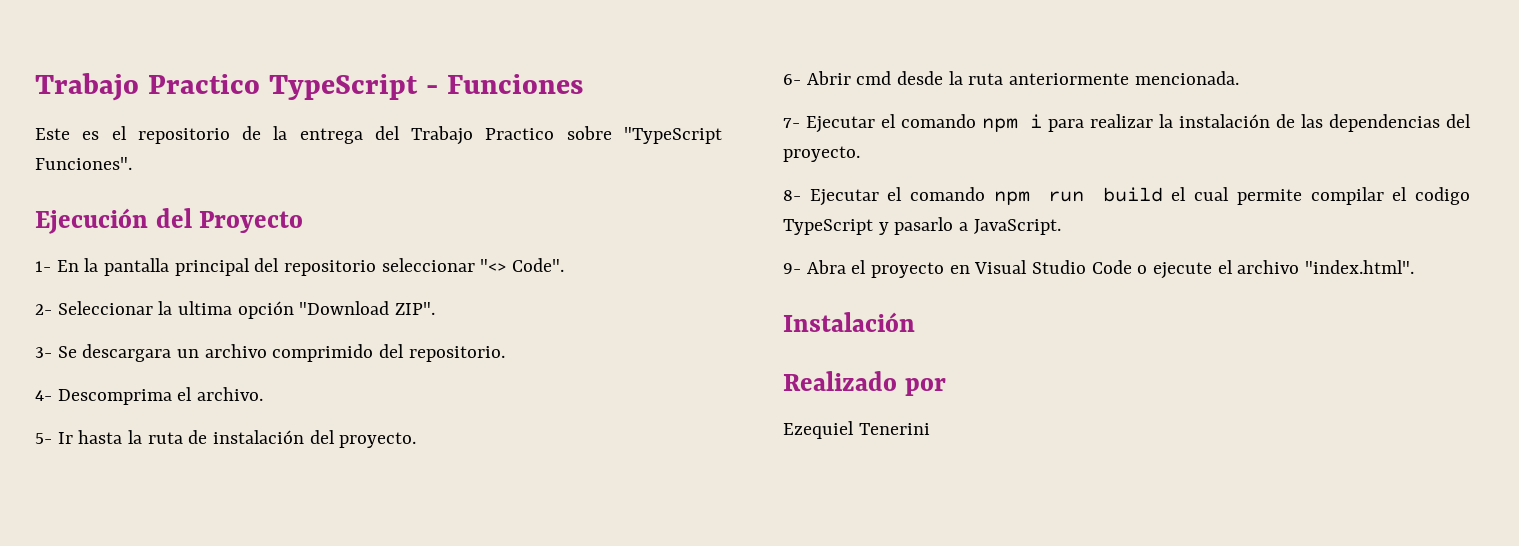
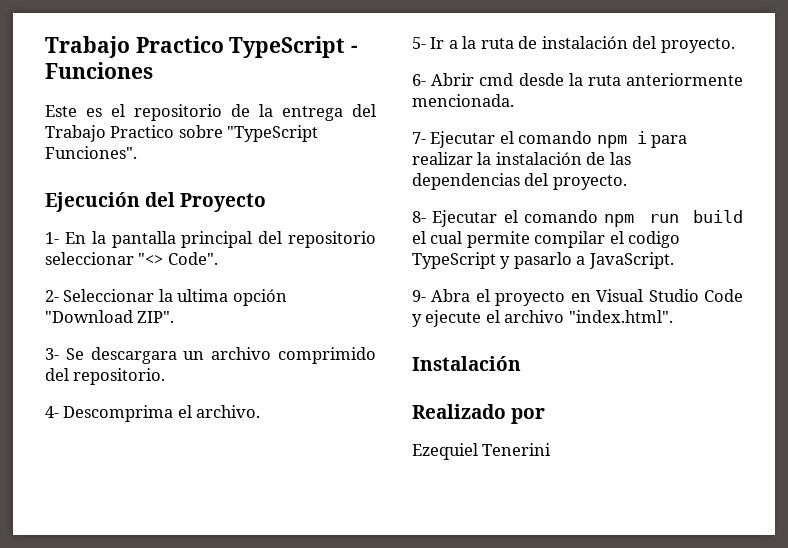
- 5- Ir hasta la ruta de instalación del proyecto.
+ 5- Ir a la ruta de instalación del proyecto.
- 9- Abra el proyecto en Visual Studio Code o ejecute el archivo "index.html".
+ 9- Abra el proyecto en Visual Studio Code y ejecute el archivo "index.html".

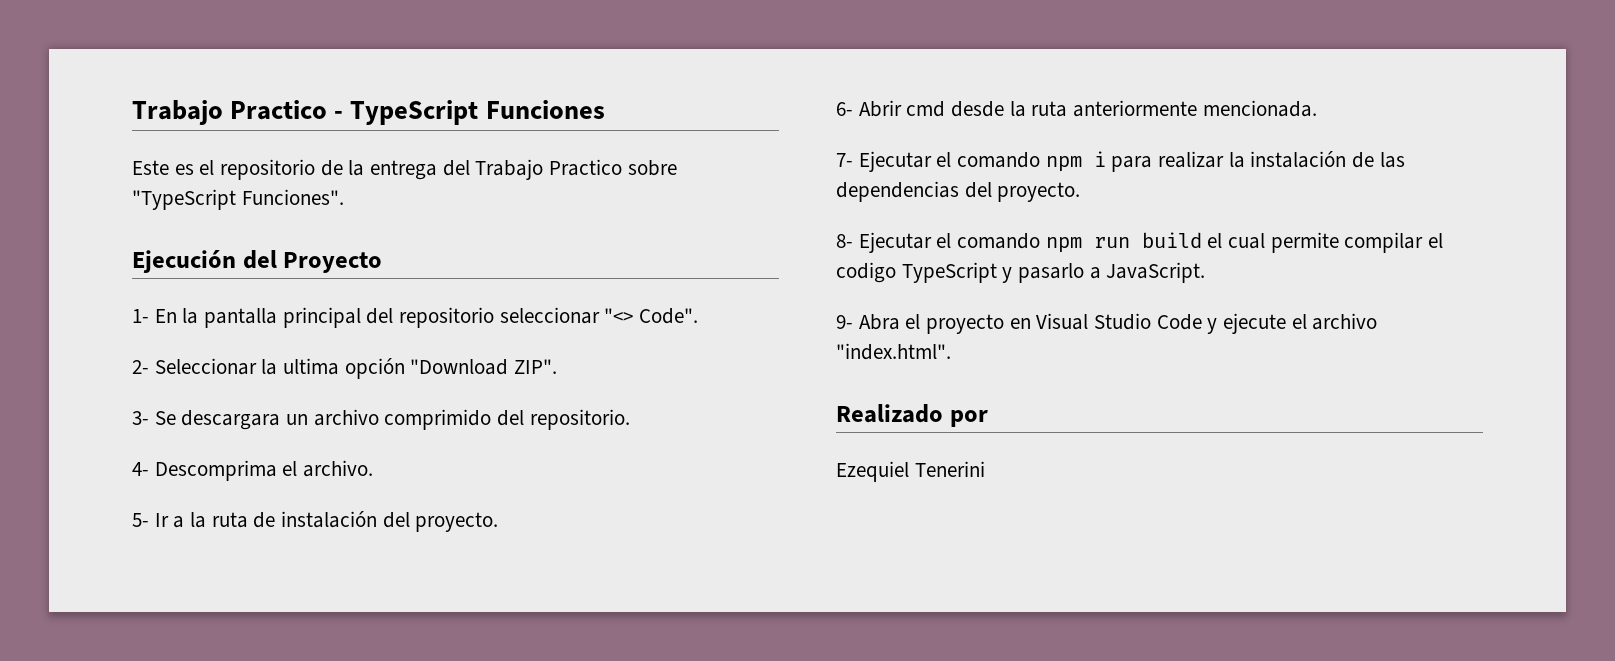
- Trabajo Practico TypeScript - Funciones
+ Trabajo Practico - TypeScript Funciones
- Instalación

